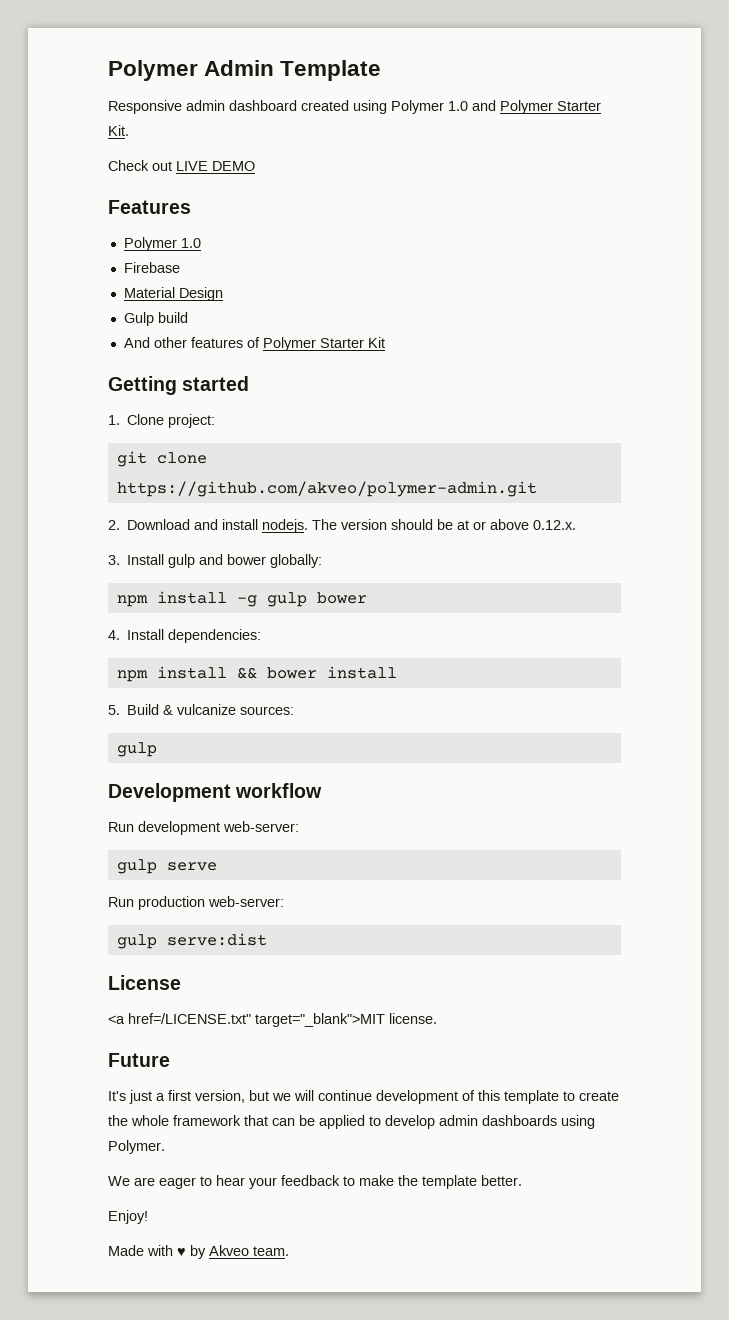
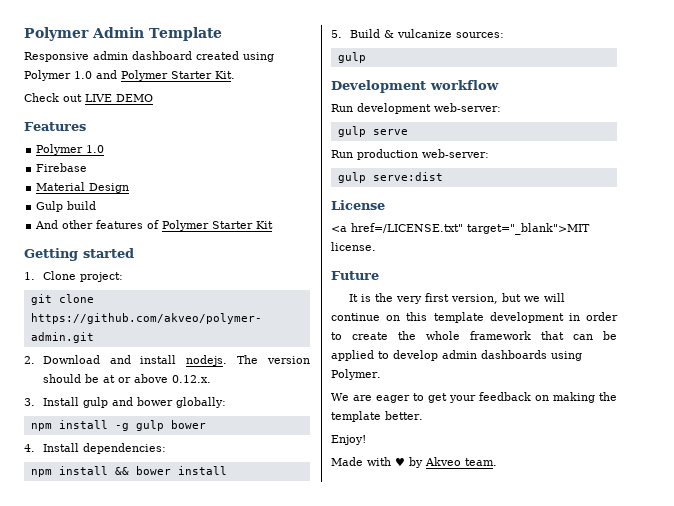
- It's just a first version, but we will continue development of this template to create the whole framework that can be applied to develop admin dashboards using Polymer.
+ It is the very first version, but we will continue on this template development in order to create the whole framework that can be applied to develop admin dashboards using Polymer.
- We are eager to hear your feedback to make the template better.
+ We are eager to get your feedback on making the template better.

